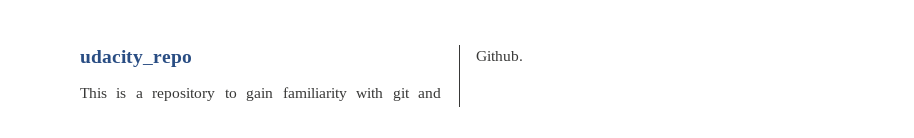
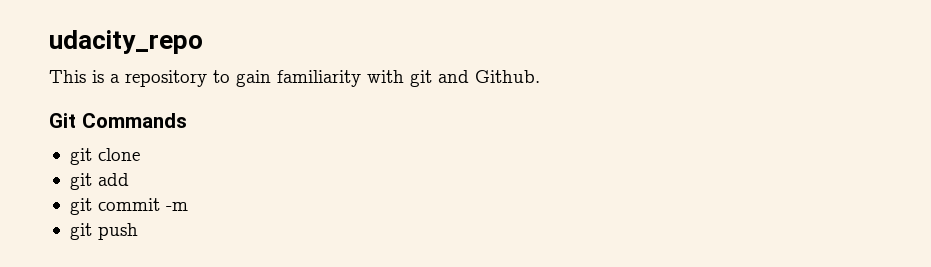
+ Git Commands
+ git clone
+ git add
+ git commit -m
+ git push

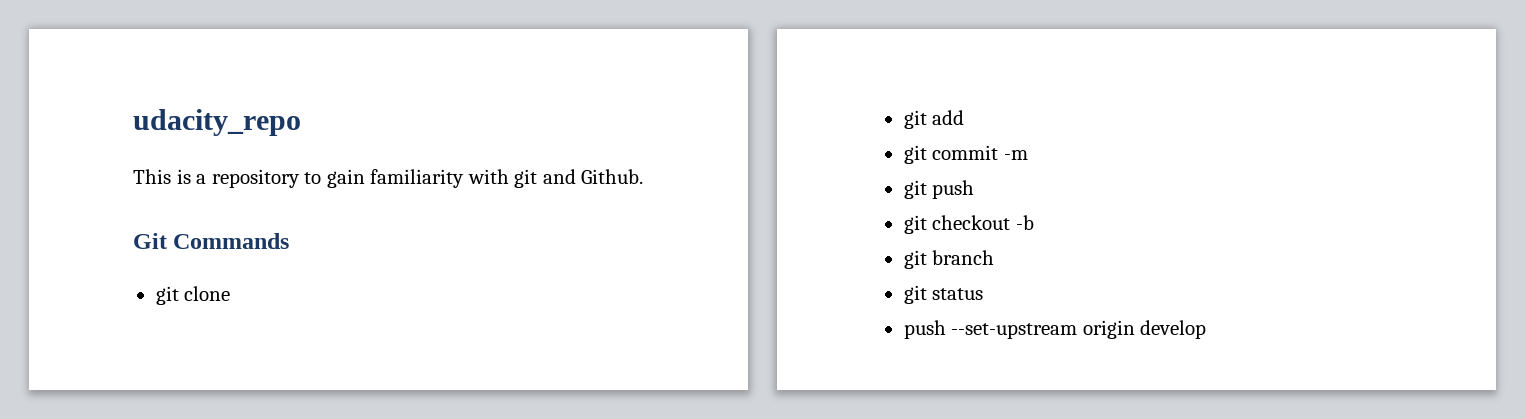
+ git checkout -b
+ git branch
+ git status
+ push --set-upstream origin develop

